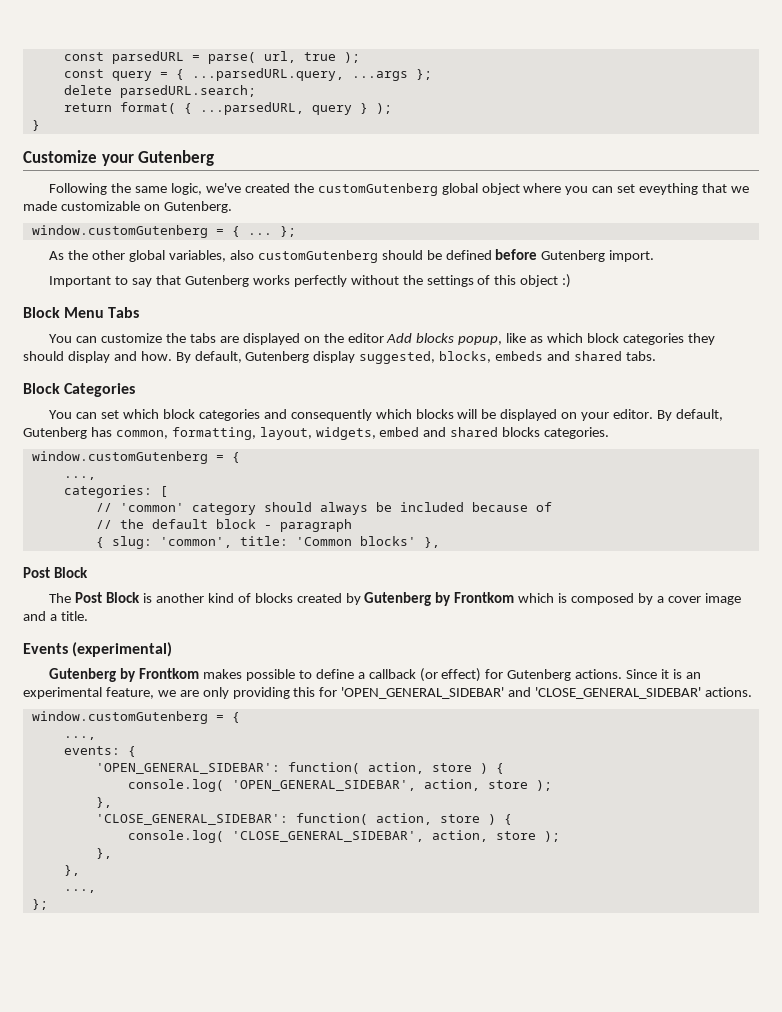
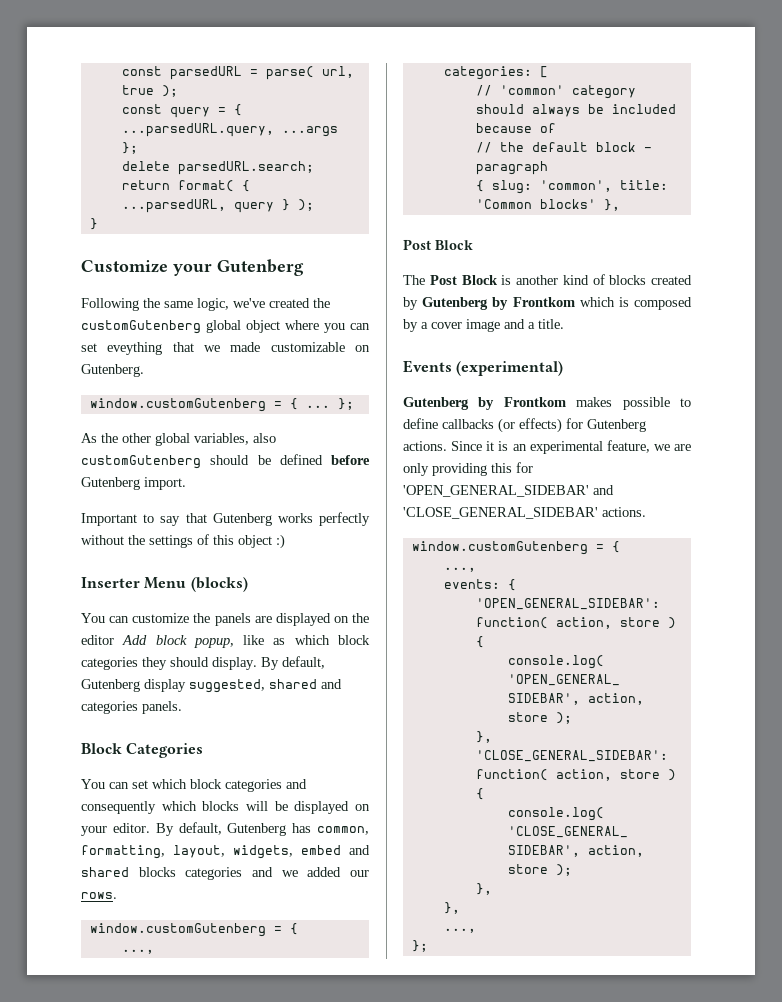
- Block Menu Tabs
+ Inserter Menu (blocks)
- You can customize the tabs are displayed on the editor Add blocks popup, like as which block categories they should display and how.
+ You can customize the panels are displayed on the editor Add block popup, like as which block categories they should display.
- By default, Gutenberg display suggested, blocks, embeds and shared tabs.
+ By default, Gutenberg display suggested, shared and categories panels.
- By default, Gutenberg has common, formatting, layout, widgets, embed and shared blocks categories.
+ By default, Gutenberg has common, formatting, layout, widgets, embed and shared blocks categories and we added our rows.
- Gutenberg by Frontkom makes possible to define a callback (or effect) for Gutenberg actions.
+ Gutenberg by Frontkom makes possible to define callbacks (or effects) for Gutenberg actions.

